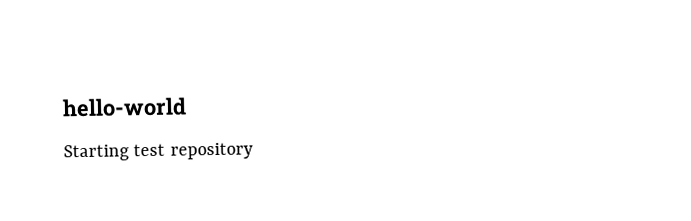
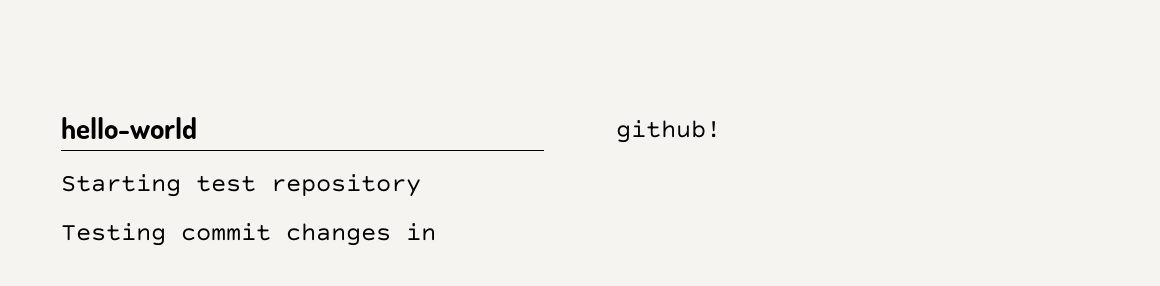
+ Testing commit changes in github!

